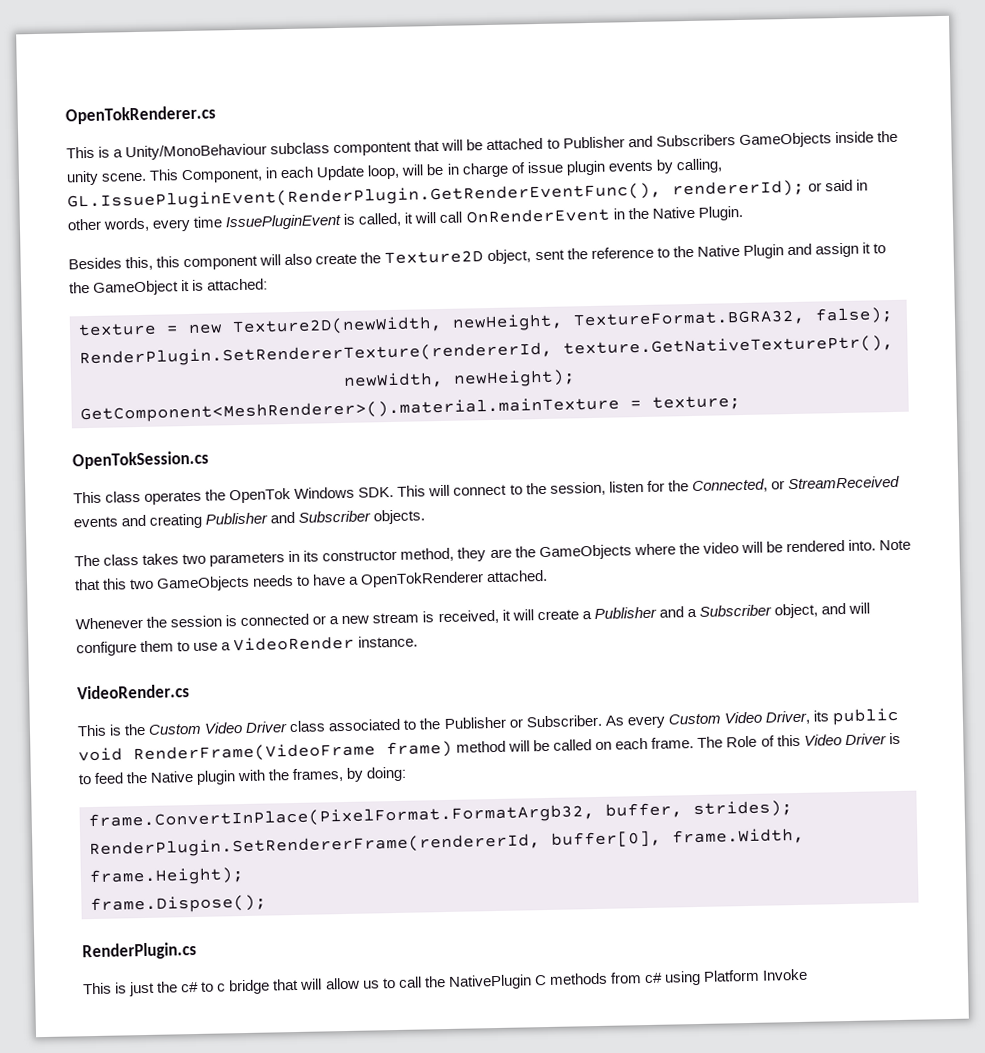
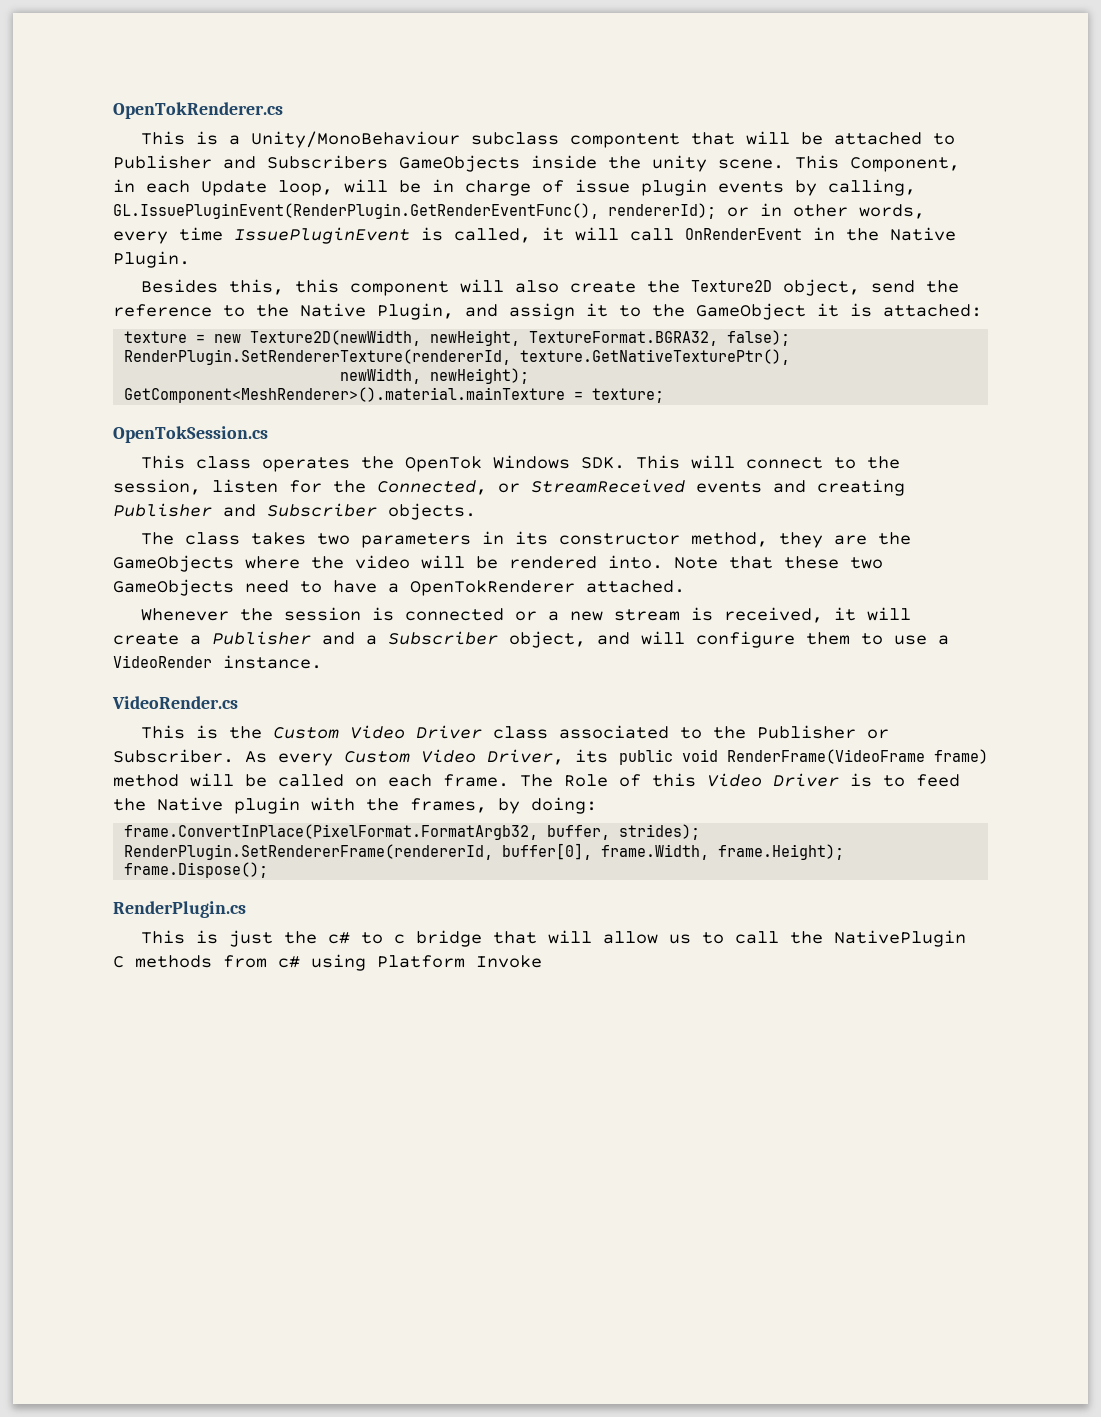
- This Component, in each Update loop, will be in charge of issue plugin events by calling, GL.IssuePluginEvent(RenderPlugin.GetRenderEventFunc(), rendererId); or said in other words, every time IssuePluginEvent is called, it will call OnRenderEvent in the Native Plugin.
+ This Component, in each Update loop, will be in charge of issue plugin events by calling, GL.IssuePluginEvent(RenderPlugin.GetRenderEventFunc(), rendererId); or in other words, every time IssuePluginEvent is called, it will call OnRenderEvent in the Native Plugin.
- Besides this, this component will also create the Texture2D object, sent the reference to the Native Plugin and assign it to the GameObject it is attached:
+ Besides this, this component will also create the Texture2D object, send the reference to the Native Plugin, and assign it to the GameObject it is attached:
- Note that this two GameObjects needs to have a OpenTokRenderer attached.
+ Note that these two GameObjects need to have a OpenTokRenderer attached.

